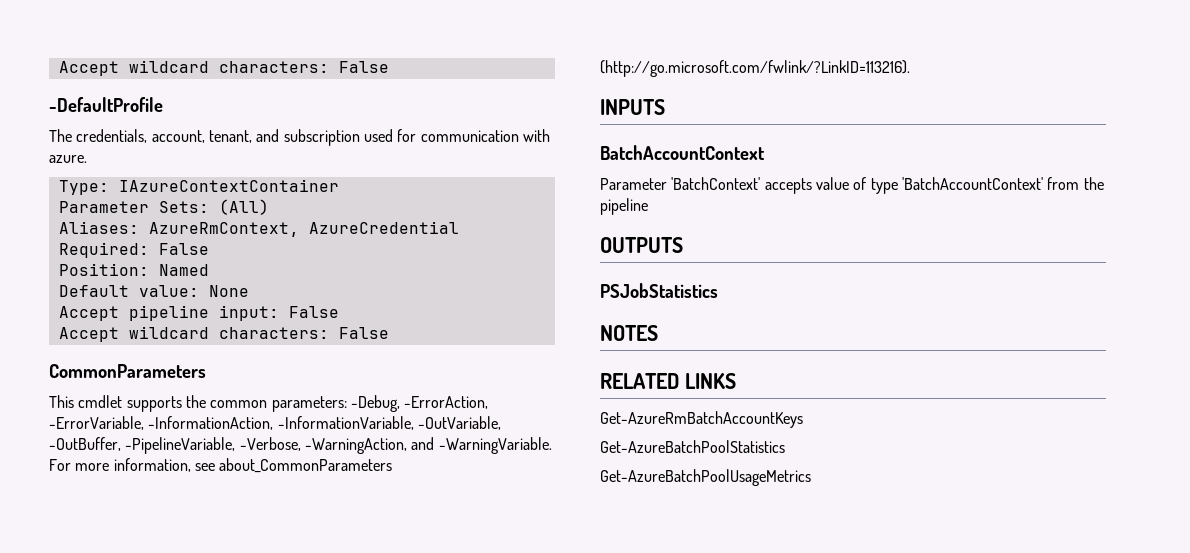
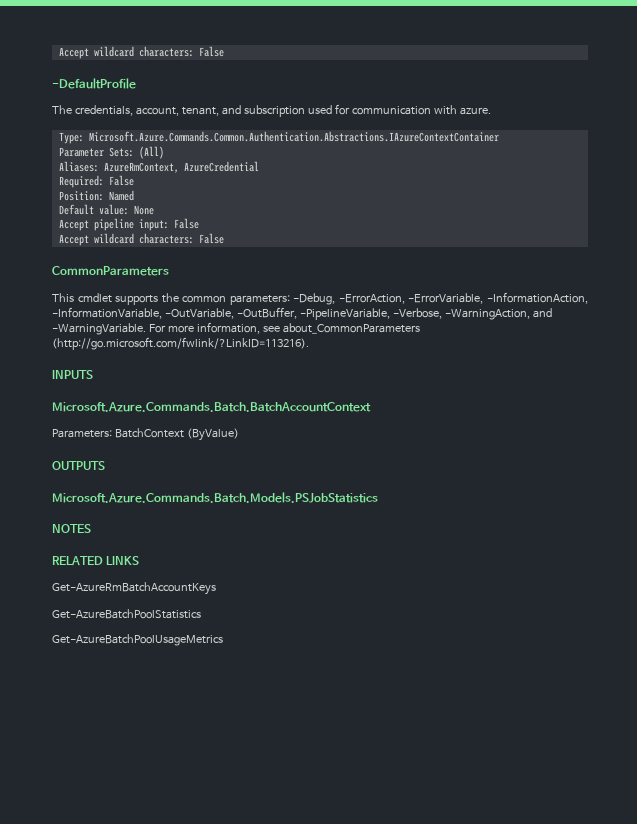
- Type: IAzureContextContainer
+ Type: Microsoft.Azure.Commands.Common.Authentication.Abstractions.IAzureContextContainer
- BatchAccountContext
- Parameter 'BatchContext' accepts value of type 'BatchAccountContext' from the pipeline
+ Microsoft.Azure.Commands.Batch.BatchAccountContext
+ Parameters: BatchContext (ByValue)
- PSJobStatistics
+ Microsoft.Azure.Commands.Batch.Models.PSJobStatistics

